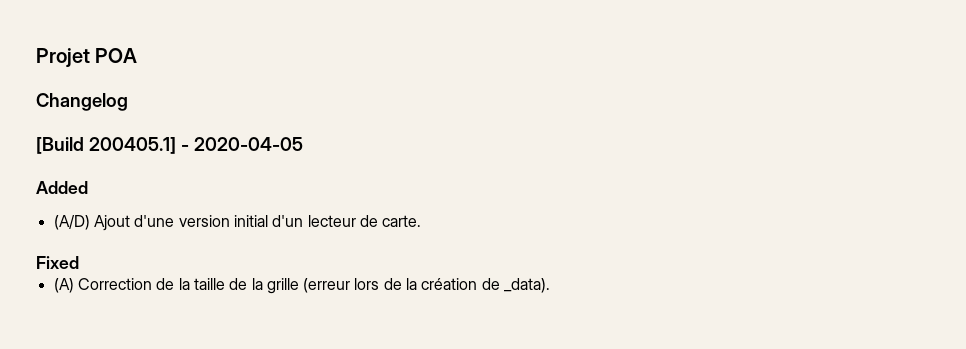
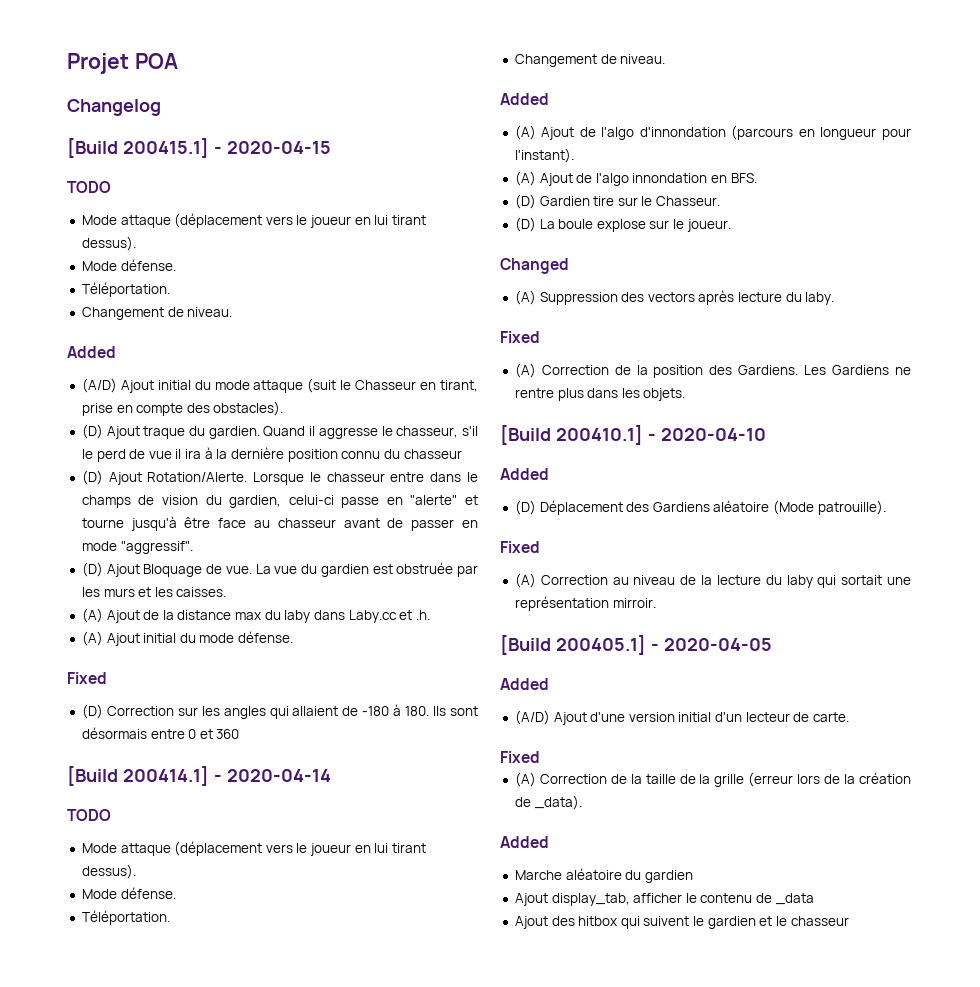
+ [Build 200415.1] - 2020-04-15
+ TODO
+ Mode attaque (déplacement vers le joueur en lui tirant dessus).
+ Mode défense.
+ Téléportation.
+ Changement de niveau.
+ Added
+ (A/D) Ajout initial du mode attaque (suit le Chasseur en tirant, prise en compte des obstacles).
+ (D) Ajout traque du gardien. Quand il aggresse le chasseur, s'il le perd de vue il ira à la dernière position connu du chasseur
+ (D) Ajout Rotation/Alerte. Lorsque le chasseur entre dans le champs de vision du gardien, celui-ci passe en "alerte" et tourne jusqu'à être face au chasseur avant de passer en mode "aggressif".
+ (D) Ajout Bloquage de vue. La vue du gardien est obstruée par les murs et les caisses.
+ (A) Ajout de la distance max du laby dans Laby.cc et .h.
+ (A) Ajout initial du mode défense.
+ Fixed
+ (D) Correction sur les angles qui allaient de -180 à 180. Ils sont désormais entre 0 et 360
+ [Build 200414.1] - 2020-04-14
+ TODO
+ Mode attaque (déplacement vers le joueur en lui tirant dessus).
+ Mode défense.
+ Téléportation.
+ Changement de niveau.
+ Added
+ (A) Ajout de l'algo d'innondation (parcours en longueur pour l'instant).
+ (A) Ajout de l'algo innondation en BFS.
+ (D) Gardien tire sur le Chasseur.
+ (D) La boule explose sur le joueur.
+ Changed
+ (A) Suppression des vectors après lecture du laby.
+ Fixed
+ (A) Correction de la position des Gardiens. Les Gardiens ne rentre plus dans les objets.
+ [Build 200410.1] - 2020-04-10
+ Added
+ (D) Déplacement des Gardiens aléatoire (Mode patrouille).
+ Fixed
+ (A) Correction au niveau de la lecture du laby qui sortait une représentation mirroir.
  (A) Correction de la taille de la grille (erreur lors de la création de _data).
+ Added
+ Marche aléatoire du gardien
+ Ajout display_tab, afficher le contenu de _data
+ Ajout des hitbox qui suivent le gardien et le chasseur

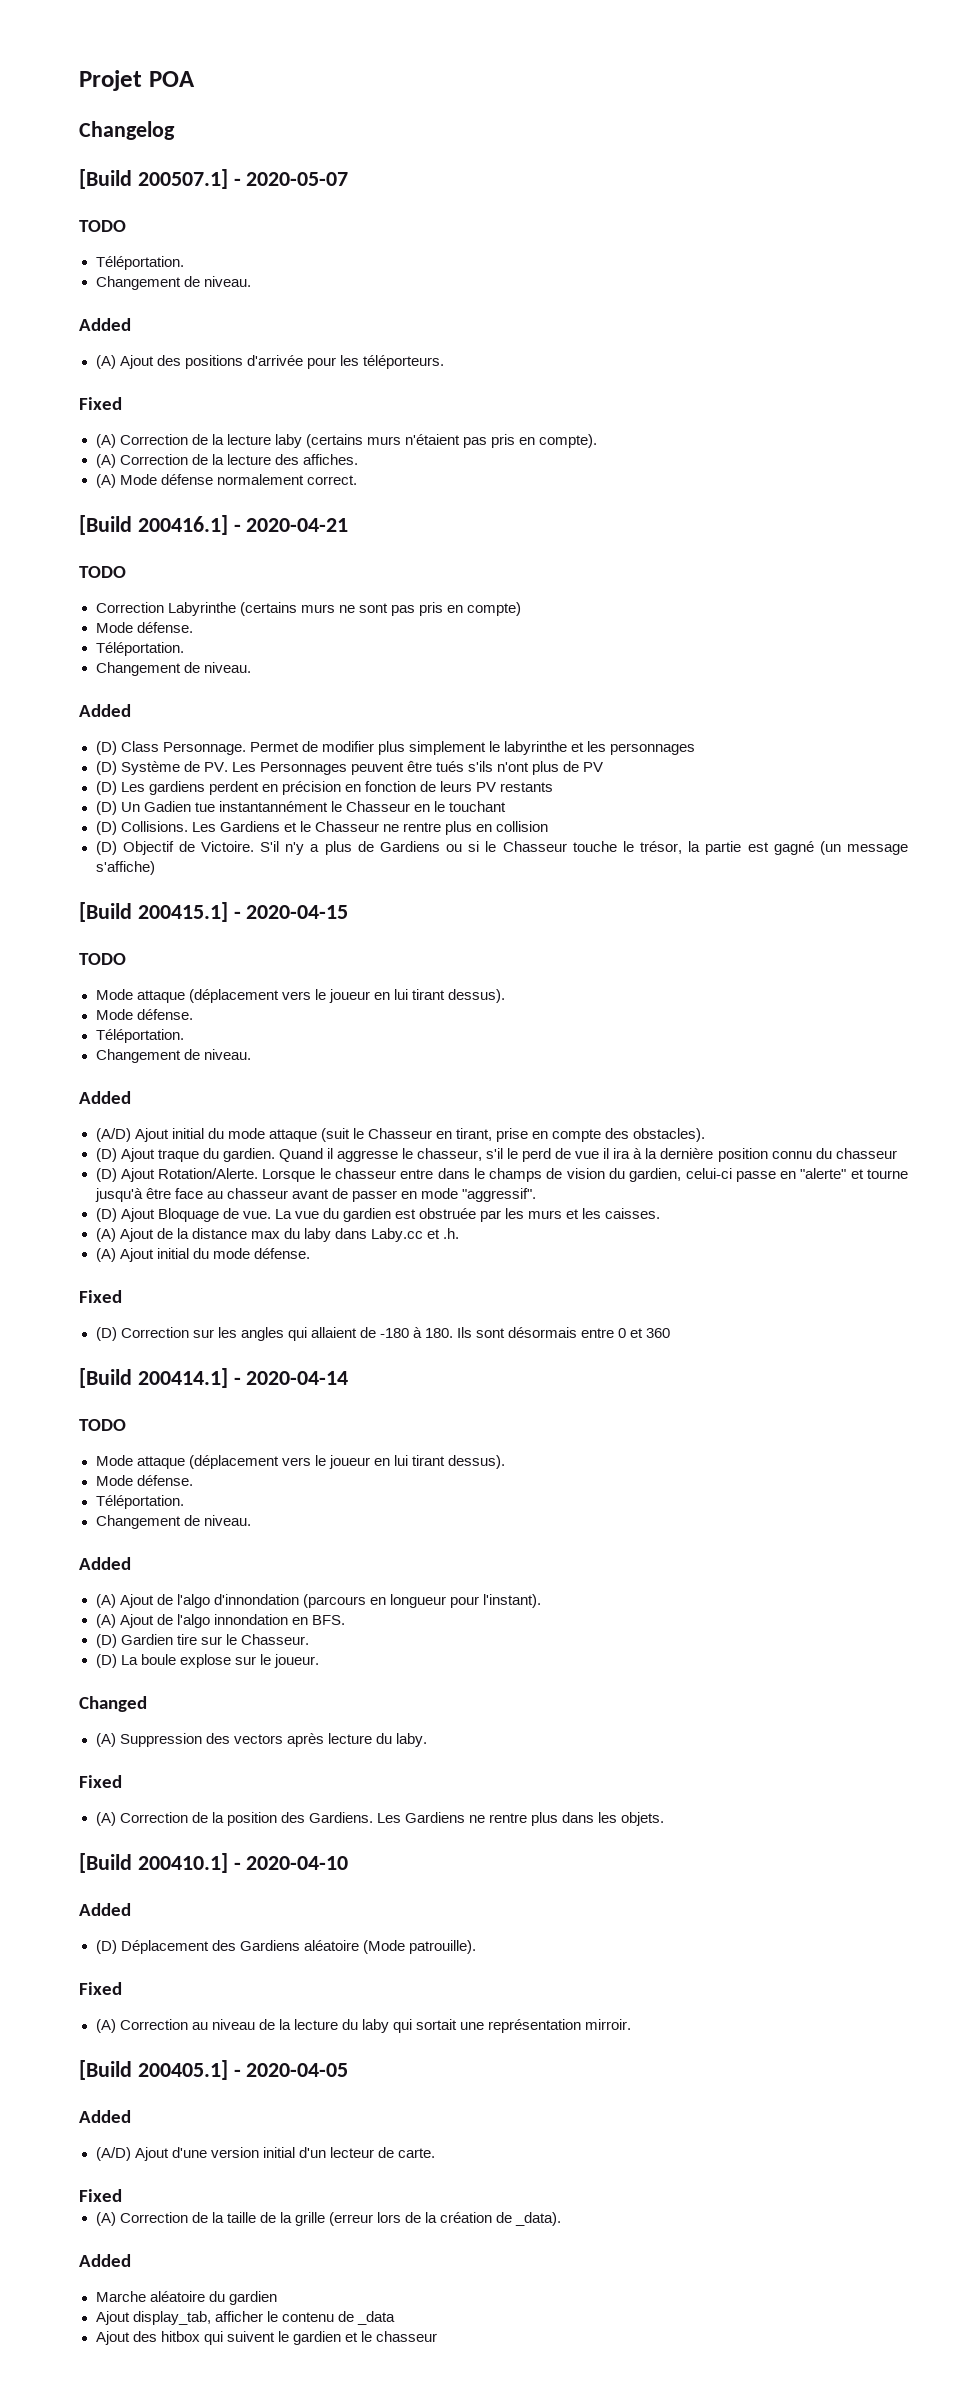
+ [Build 200507.1] - 2020-05-07
+ TODO
+ Téléportation.
+ Changement de niveau.
+ Added
+ (A) Ajout des positions d'arrivée pour les téléporteurs.
+ Fixed
+ (A) Correction de la lecture laby (certains murs n'étaient pas pris en compte).
+ (A) Correction de la lecture des affiches.
+ (A) Mode défense normalement correct.
+ [Build 200416.1] - 2020-04-21
+ TODO
+ Correction Labyrinthe (certains murs ne sont pas pris en compte)
+ Mode défense.
+ Téléportation.
+ Changement de niveau.
+ Added
+ (D) Class Personnage. Permet de modifier plus simplement le labyrinthe et les personnages
+ (D) Système de PV. Les Personnages peuvent être tués s'ils n'ont plus de PV
+ (D) Les gardiens perdent en précision en fonction de leurs PV restants
+ (D) Un Gadien tue instantannément le Chasseur en le touchant
+ (D) Collisions. Les Gardiens et le Chasseur ne rentre plus en collision
+ (D) Objectif de Victoire. S'il n'y a plus de Gardiens ou si le Chasseur touche le trésor, la partie est gagné (un message s'affiche)

